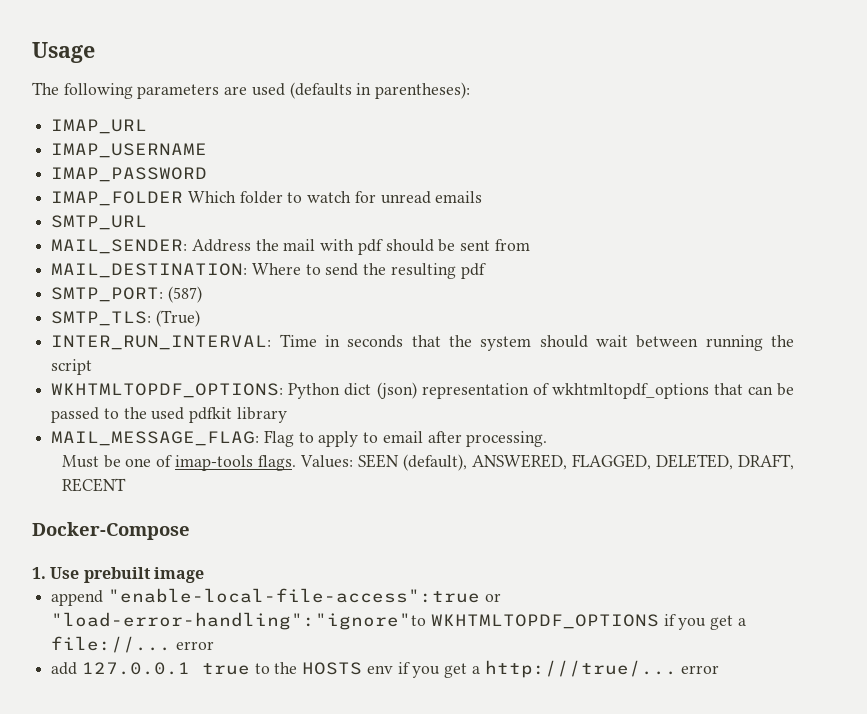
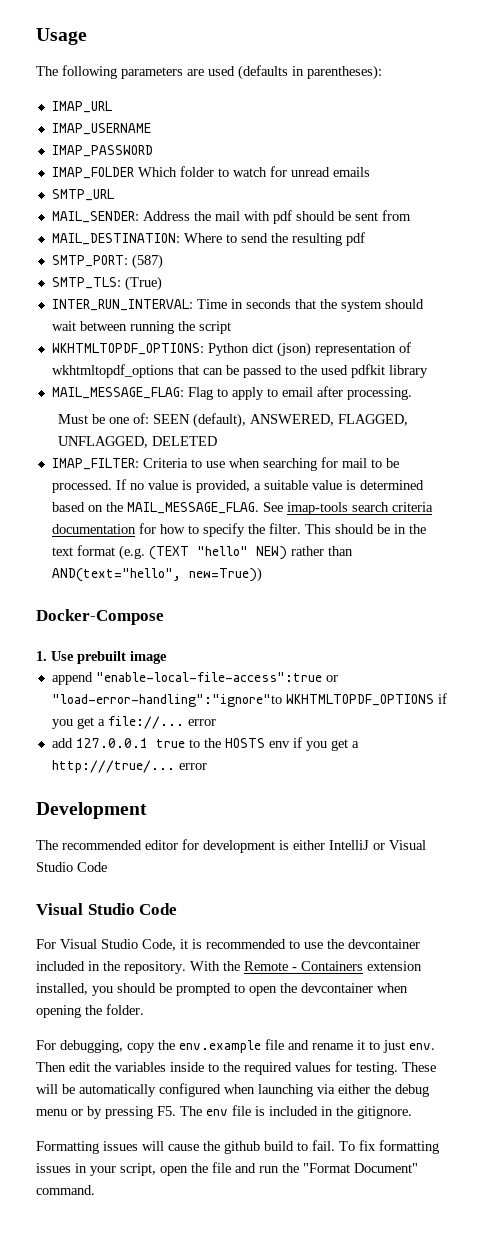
- Must be one of imap-tools flags. Values: SEEN (default), ANSWERED, FLAGGED, DELETED, DRAFT, RECENT
+ Must be one of: SEEN (default), ANSWERED, FLAGGED, UNFLAGGED, DELETED
+ IMAP_FILTER: Criteria to use when searching for mail to be processed. If no value is provided, a suitable value is determined based on the MAIL_MESSAGE_FLAG. See imap-tools search criteria documentation for how to specify the filter. This should be in the text format (e.g. (TEXT "hello" NEW) rather than AND(text="hello", new=True))
+ Development
+ The recommended editor for development is either IntelliJ or Visual Studio Code
+ Visual Studio Code
+ For Visual Studio Code, it is recommended to use the devcontainer included in the repository. With the Remote - Containers extension installed, you should be prompted to open the devcontainer when opening the folder.
+ For debugging, copy the env.example file and rename it to just env. Then edit the variables inside to the required values for testing. These will be automatically configured when launching via either the debug menu or by pressing F5. The env file is included in the gitignore.
+ Formatting issues will cause the github build to fail. To fix formatting issues in your script, open the file and run the "Format Document" command.

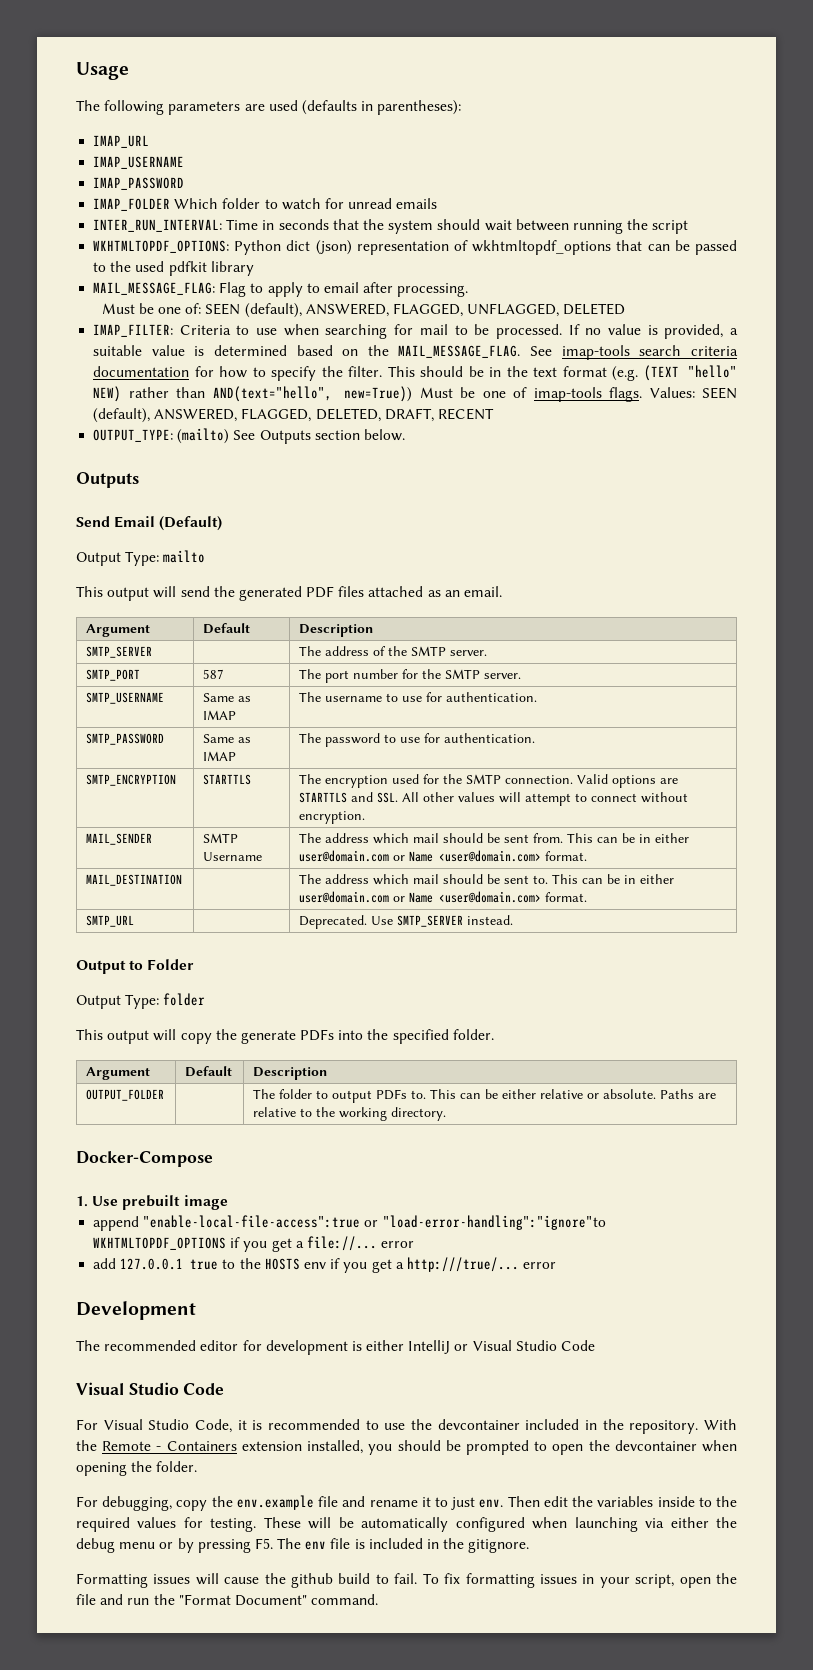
- SMTP_URL
- MAIL_SENDER: Address the mail with pdf should be sent from
- MAIL_DESTINATION: Where to send the resulting pdf
- SMTP_PORT: (587)
- SMTP_TLS: (True)
- This should be in the text format (e.g. (TEXT "hello" NEW) rather than AND(text="hello", new=True))
+ This should be in the text format (e.g. (TEXT "hello" NEW) rather than AND(text="hello", new=True)) Must be one of imap-tools flags. Values: SEEN (default), ANSWERED, FLAGGED, DELETED, DRAFT, RECENT
+ OUTPUT_TYPE: (mailto) See Outputs section below.
+ Outputs
+ Send Email (Default)
+ Output Type: mailto
+ This output will send the generated PDF files attached as an email.
+ Argument | Default | Description
+ SMTP_SERVER | | The address of the SMTP server.
+ SMTP_PORT | 587 | The port number for the SMTP server.
+ SMTP_USERNAME | Same as IMAP | The username to use for authentication.
+ SMTP_PASSWORD | Same as IMAP | The password to use for authentication.
+ SMTP_ENCRYPTION | STARTTLS | The encryption used for the SMTP connection. Valid options are STARTTLS and SSL. All other values will attempt to connect without encryption.
+ MAIL_SENDER | SMTP Username | The address which mail should be sent from. This can be in either user@domain.com or Name <user@domain.com> format.
+ MAIL_DESTINATION | | The address which mail should be sent to. This can be in either user@domain.com or Name <user@domain.com> format.
+ SMTP_URL | | Deprecated. Use SMTP_SERVER instead.
+ Output to Folder
+ Output Type: folder
+ This output will copy the generate PDFs into the specified folder.
+ Argument | Default | Description
+ OUTPUT_FOLDER | | The folder to output PDFs to. This can be either relative or absolute. Paths are relative to the working directory.

